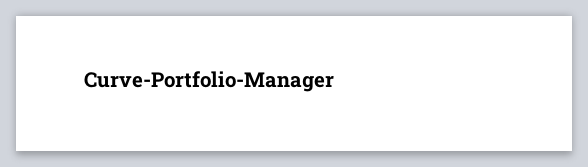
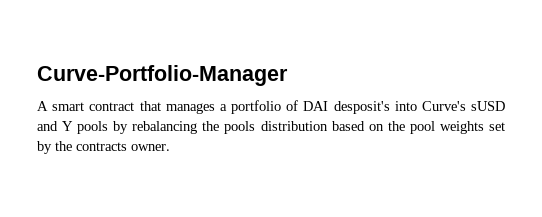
+ A smart contract that manages a portfolio of DAI desposit's into Curve's sUSD and Y pools by rebalancing the pools distribution based on the pool weights set by the contracts owner.

